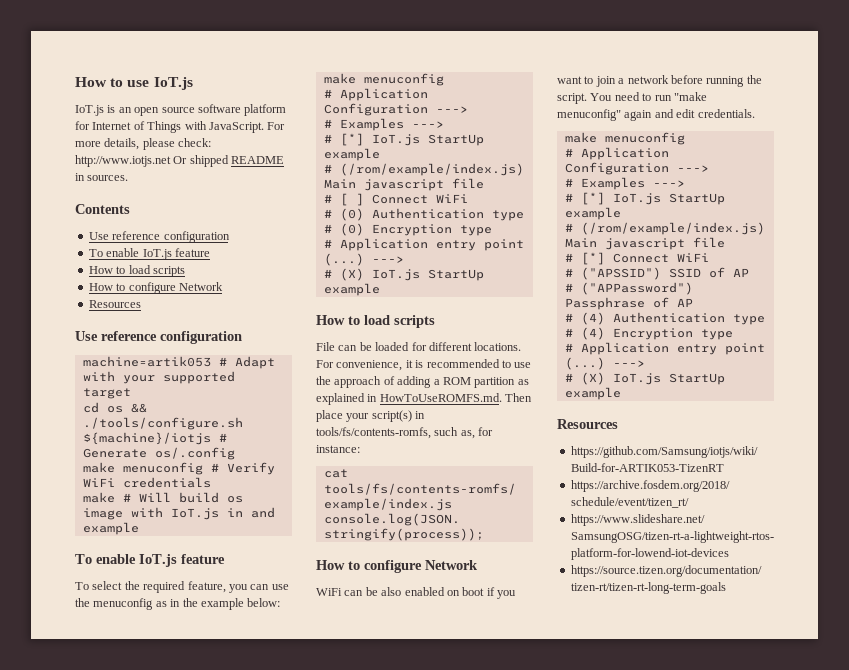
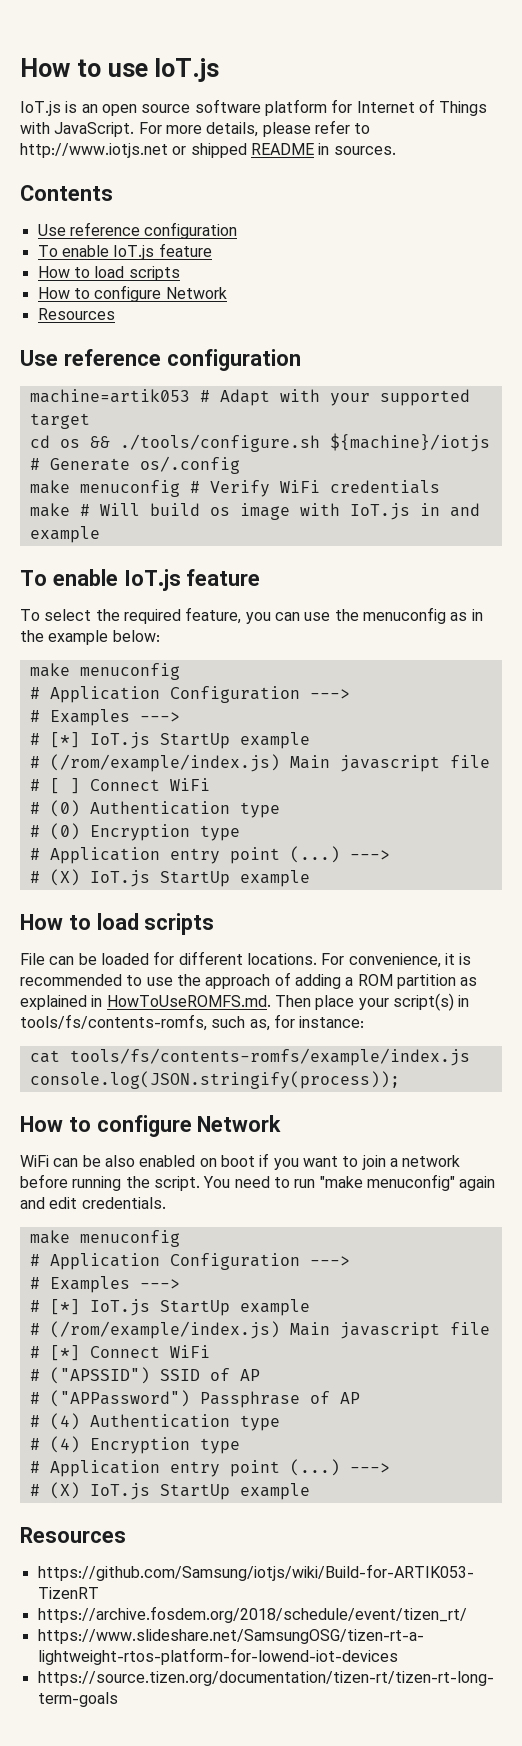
- For more details, please check: http://www.iotjs.net Or shipped README in sources.
+ For more details, please refer to http://www.iotjs.net or shipped README in sources.

